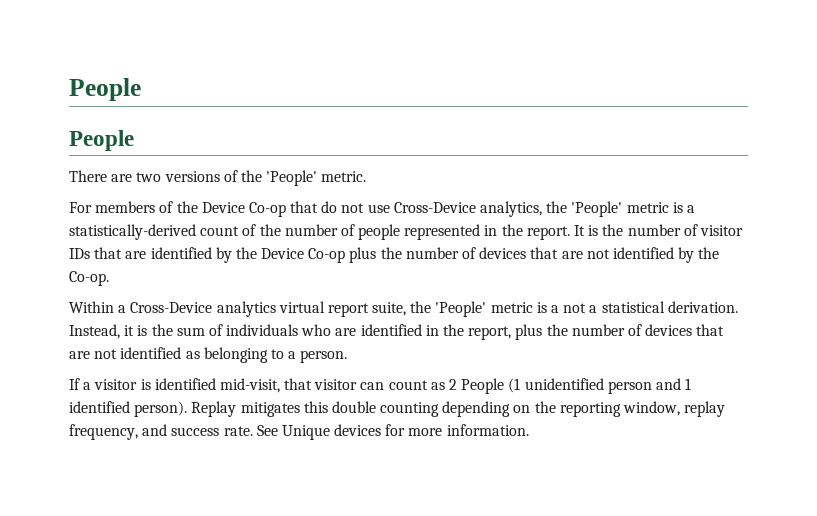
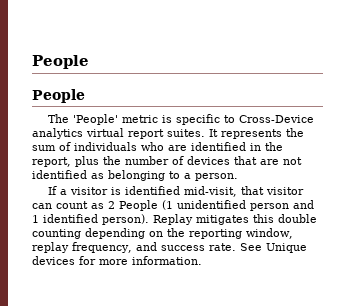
- There are two versions of the 'People' metric.
- For members of the Device Co-op that do not use Cross-Device analytics, the 'People' metric is a statistically-derived count of the number of people represented in the report. It is the number of visitor IDs that are identified by the Device Co-op plus the number of devices that are not identified by the Co-op.
- Within a Cross-Device analytics virtual report suite, the 'People' metric is a not a statistical derivation. Instead, it is the sum of individuals who are identified in the report, plus the number of devices that are not identified as belonging to a person.
+ The 'People' metric is specific to Cross-Device analytics virtual report suites. It represents the sum of individuals who are identified in the report, plus the number of devices that are not identified as belonging to a person.

